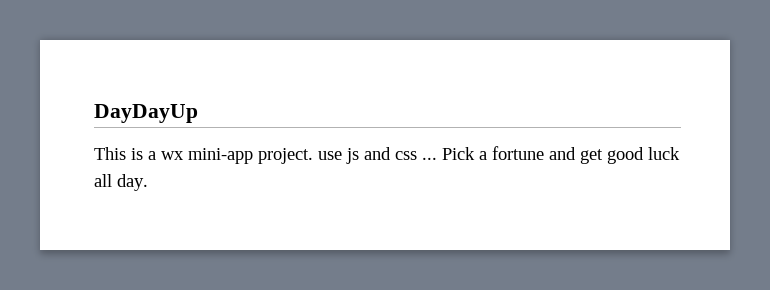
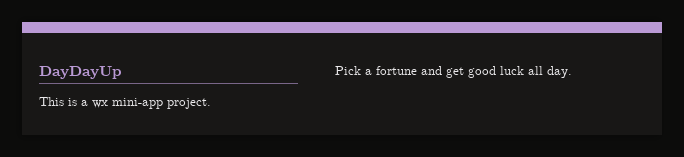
- This is a wx mini-app project. use js and css ... Pick a fortune and get good luck all day.
+ This is a wx mini-app project.
+ Pick a fortune and get good luck all day.

